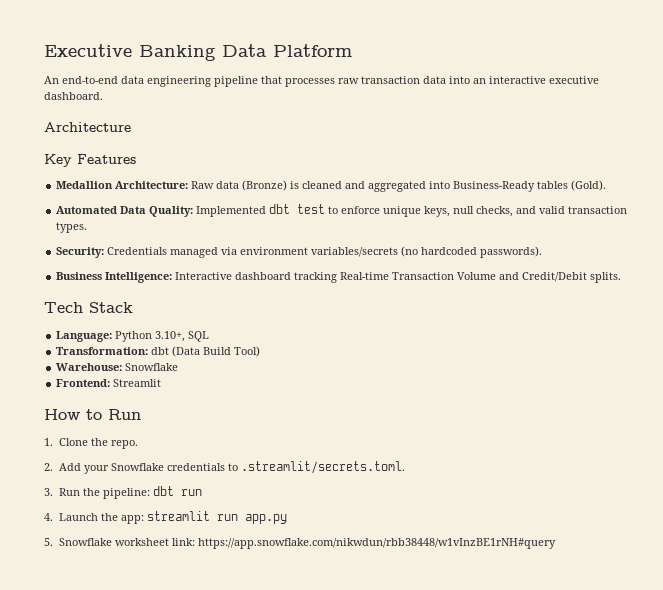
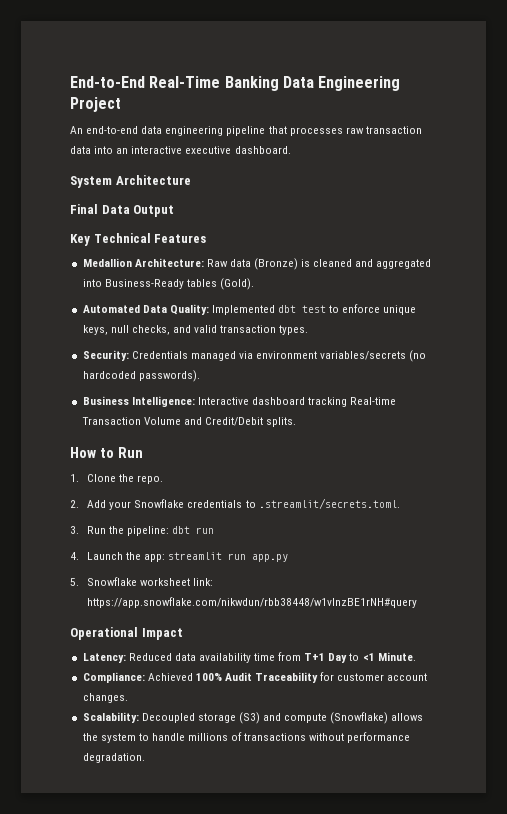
- Executive Banking Data Platform
+ End-to-End Real-Time Banking Data Engineering Project
- Architecture
+ System Architecture
+ Final Data Output
- Key Features
+ Key Technical Features
- Tech Stack
- Language: Python 3.10+, SQL
- Transformation: dbt (Data Build Tool)
- Warehouse: Snowflake
- Frontend: Streamlit
+ Operational Impact
+ Latency: Reduced data availability time from T+1 Day to <1 Minute.
+ Compliance: Achieved 100% Audit Traceability for customer account changes.
+ Scalability: Decoupled storage (S3) and compute (Snowflake) allows the system to handle millions of transactions without performance degradation.

